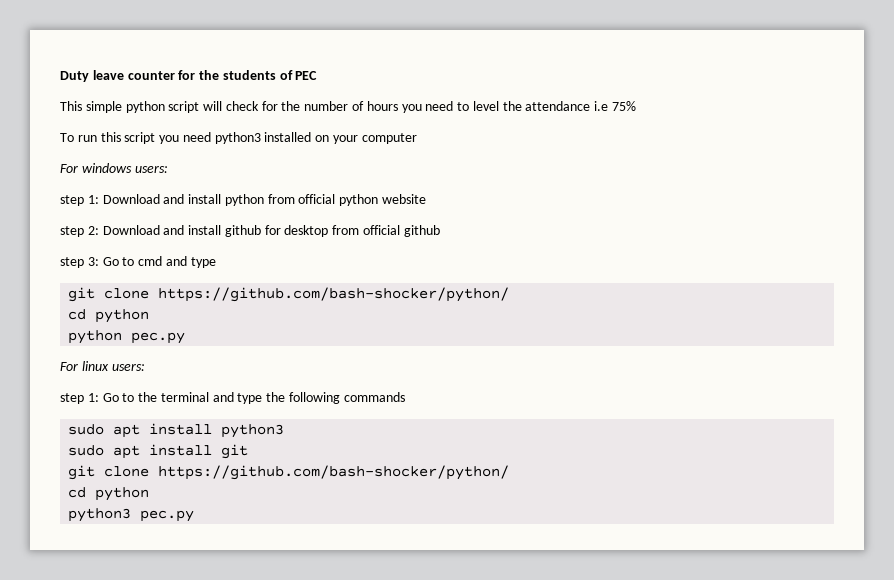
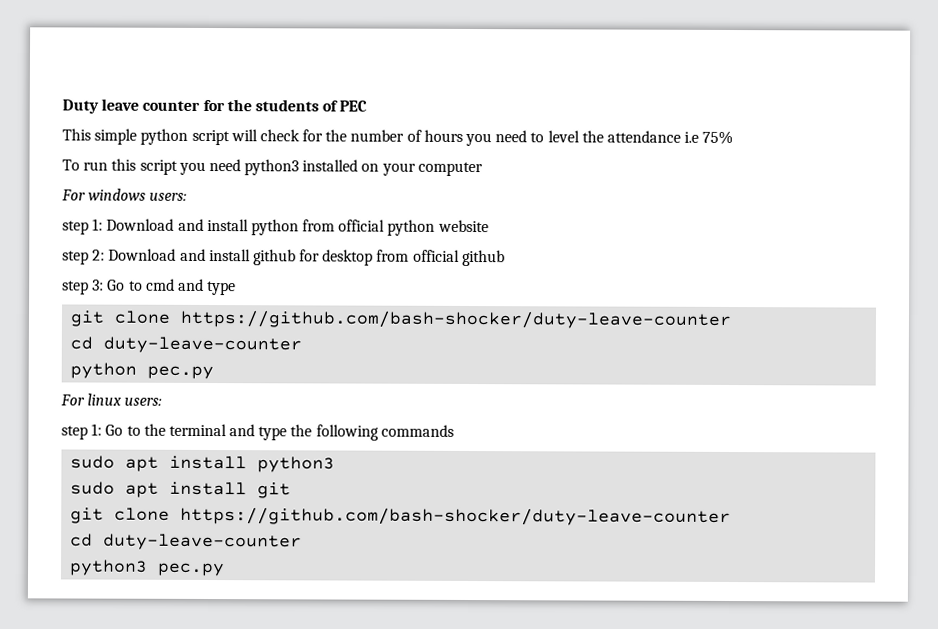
  step 3: Go to cmd and type
- git clone https://github.com/bash-shocker/python/
- cd python
+ git clone https://github.com/bash-shocker/duty-leave-counter
+ cd duty-leave-counter
  sudo apt install git
- git clone https://github.com/bash-shocker/python/
- cd python
+ git clone https://github.com/bash-shocker/duty-leave-counter
+ cd duty-leave-counter

